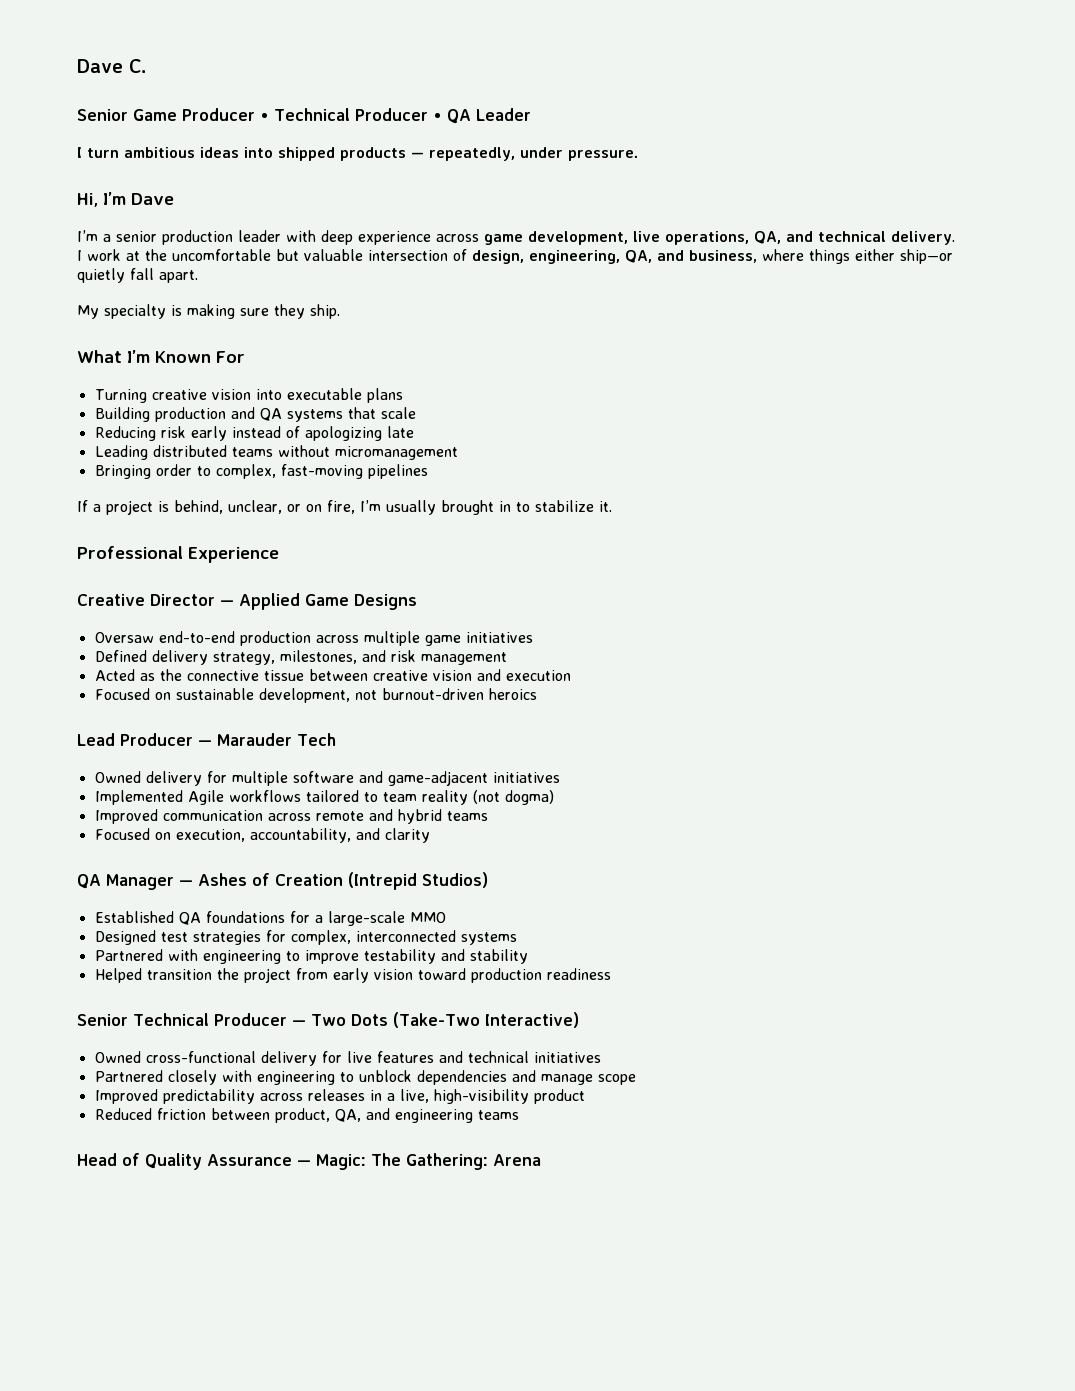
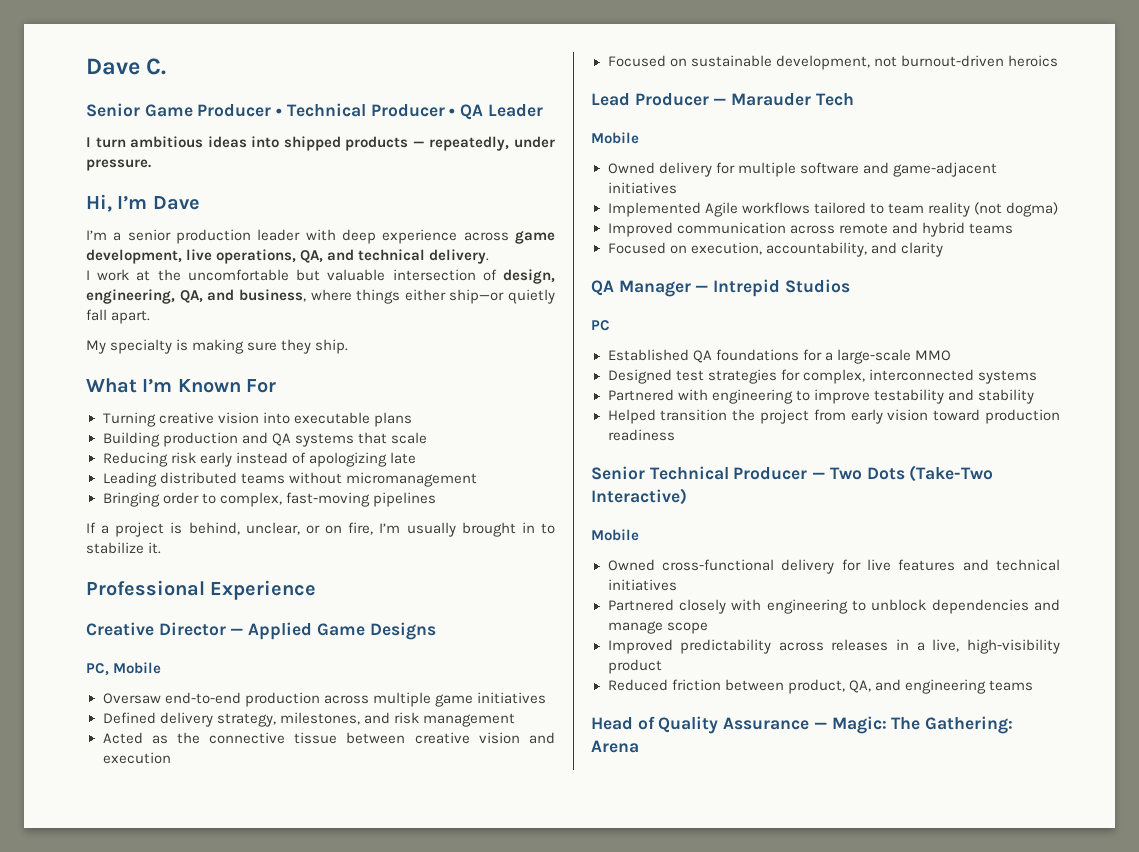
+ PC, Mobile
  Lead Producer — Marauder Tech
+ Mobile
- QA Manager — Ashes of Creation (Intrepid Studios)
+ QA Manager — Intrepid Studios
+ PC
  Senior Technical Producer — Two Dots (Take-Two Interactive)
+ Mobile

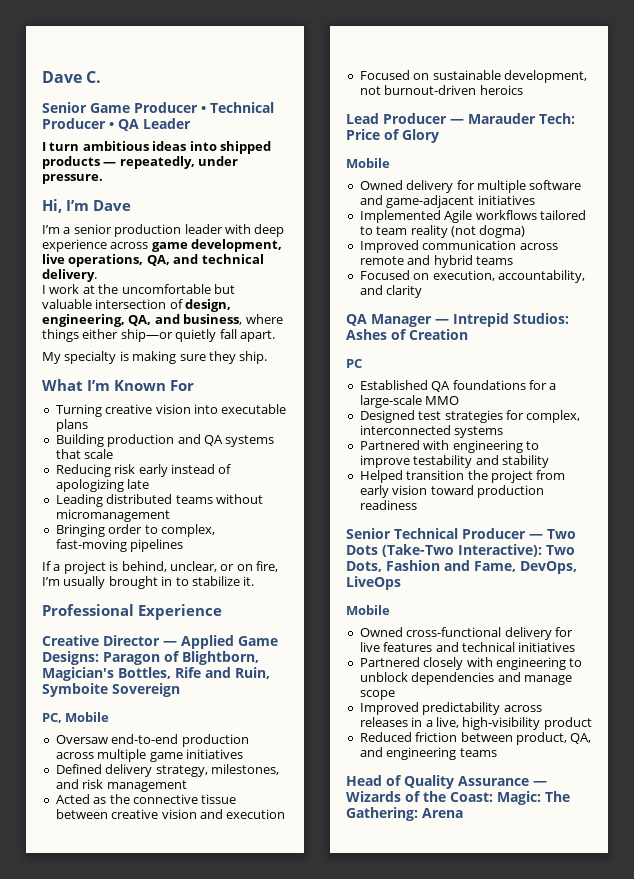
- Creative Director — Applied Game Designs
+ Creative Director — Applied Game Designs: Paragon of Blightborn, Magician's Bottles, Rife and Ruin, Symboite Sovereign
- Lead Producer — Marauder Tech
+ Lead Producer — Marauder Tech: Price of Glory
- QA Manager — Intrepid Studios
+ QA Manager — Intrepid Studios: Ashes of Creation
- Senior Technical Producer — Two Dots (Take-Two Interactive)
+ Senior Technical Producer — Two Dots (Take-Two Interactive): Two Dots, Fashion and Fame, DevOps, LiveOps
- Head of Quality Assurance — Magic: The Gathering: Arena
+ Head of Quality Assurance — Wizards of the Coast: Magic: The Gathering: Arena

